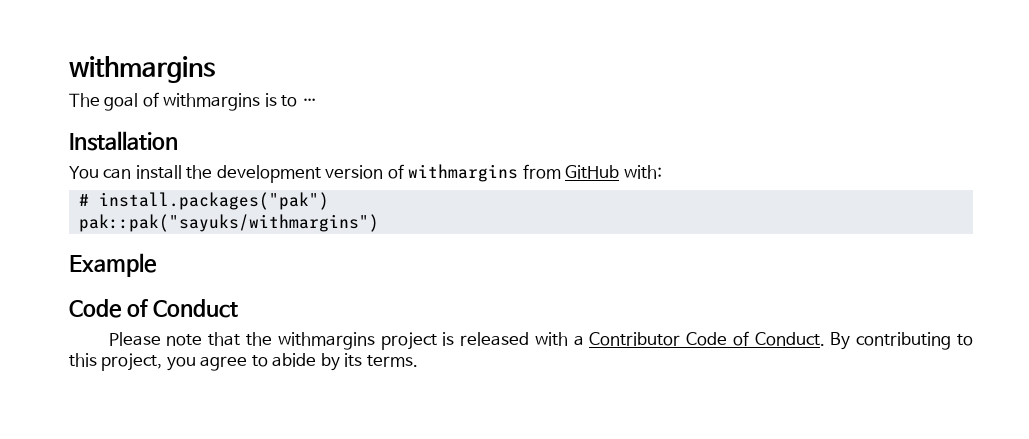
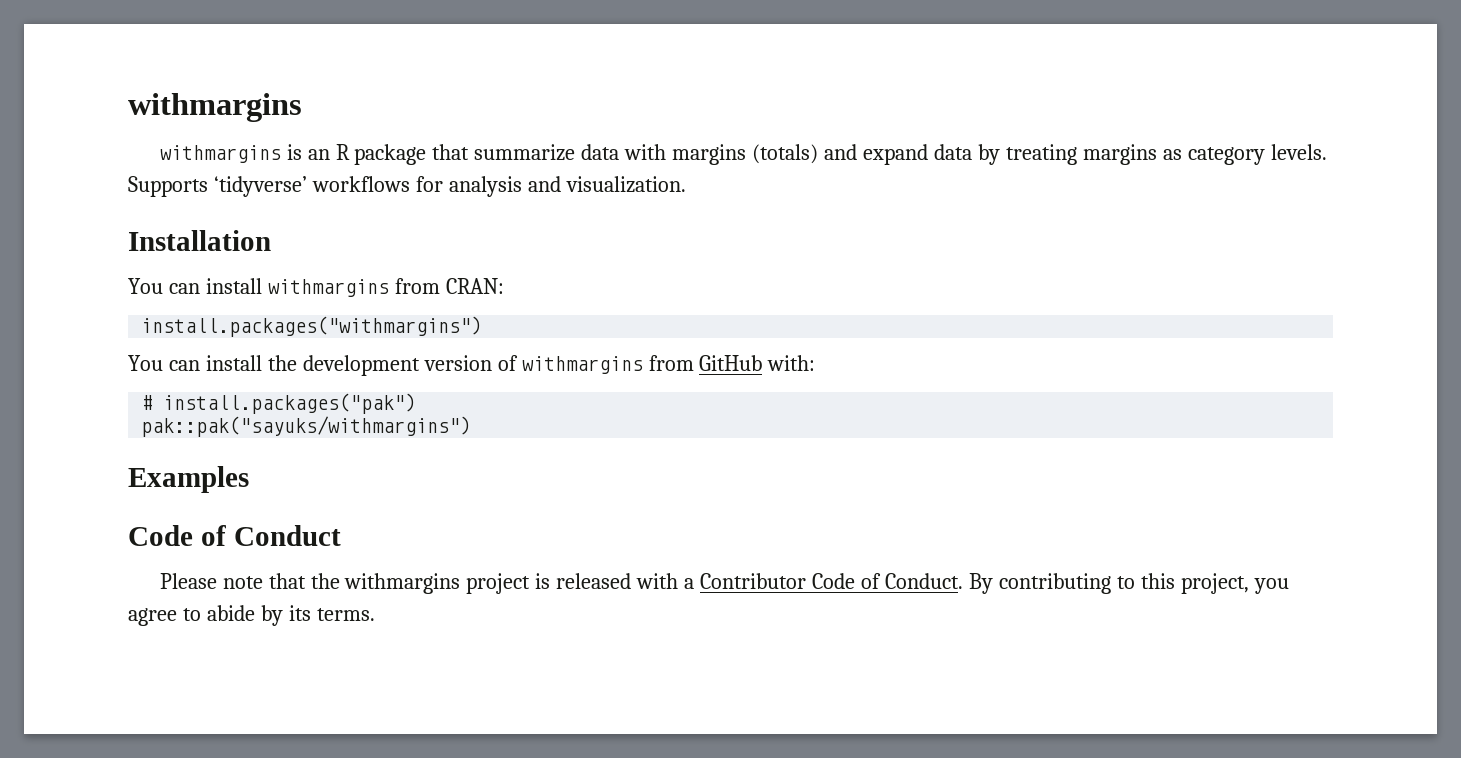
- The goal of withmargins is to …
+ withmargins is an R package that summarize data with margins (totals) and expand data by treating margins as category levels. Supports ‘tidyverse’ workflows for analysis and visualization.
  Installation
+ You can install withmargins from CRAN:
+ install.packages("withmargins")
- Example
+ Examples

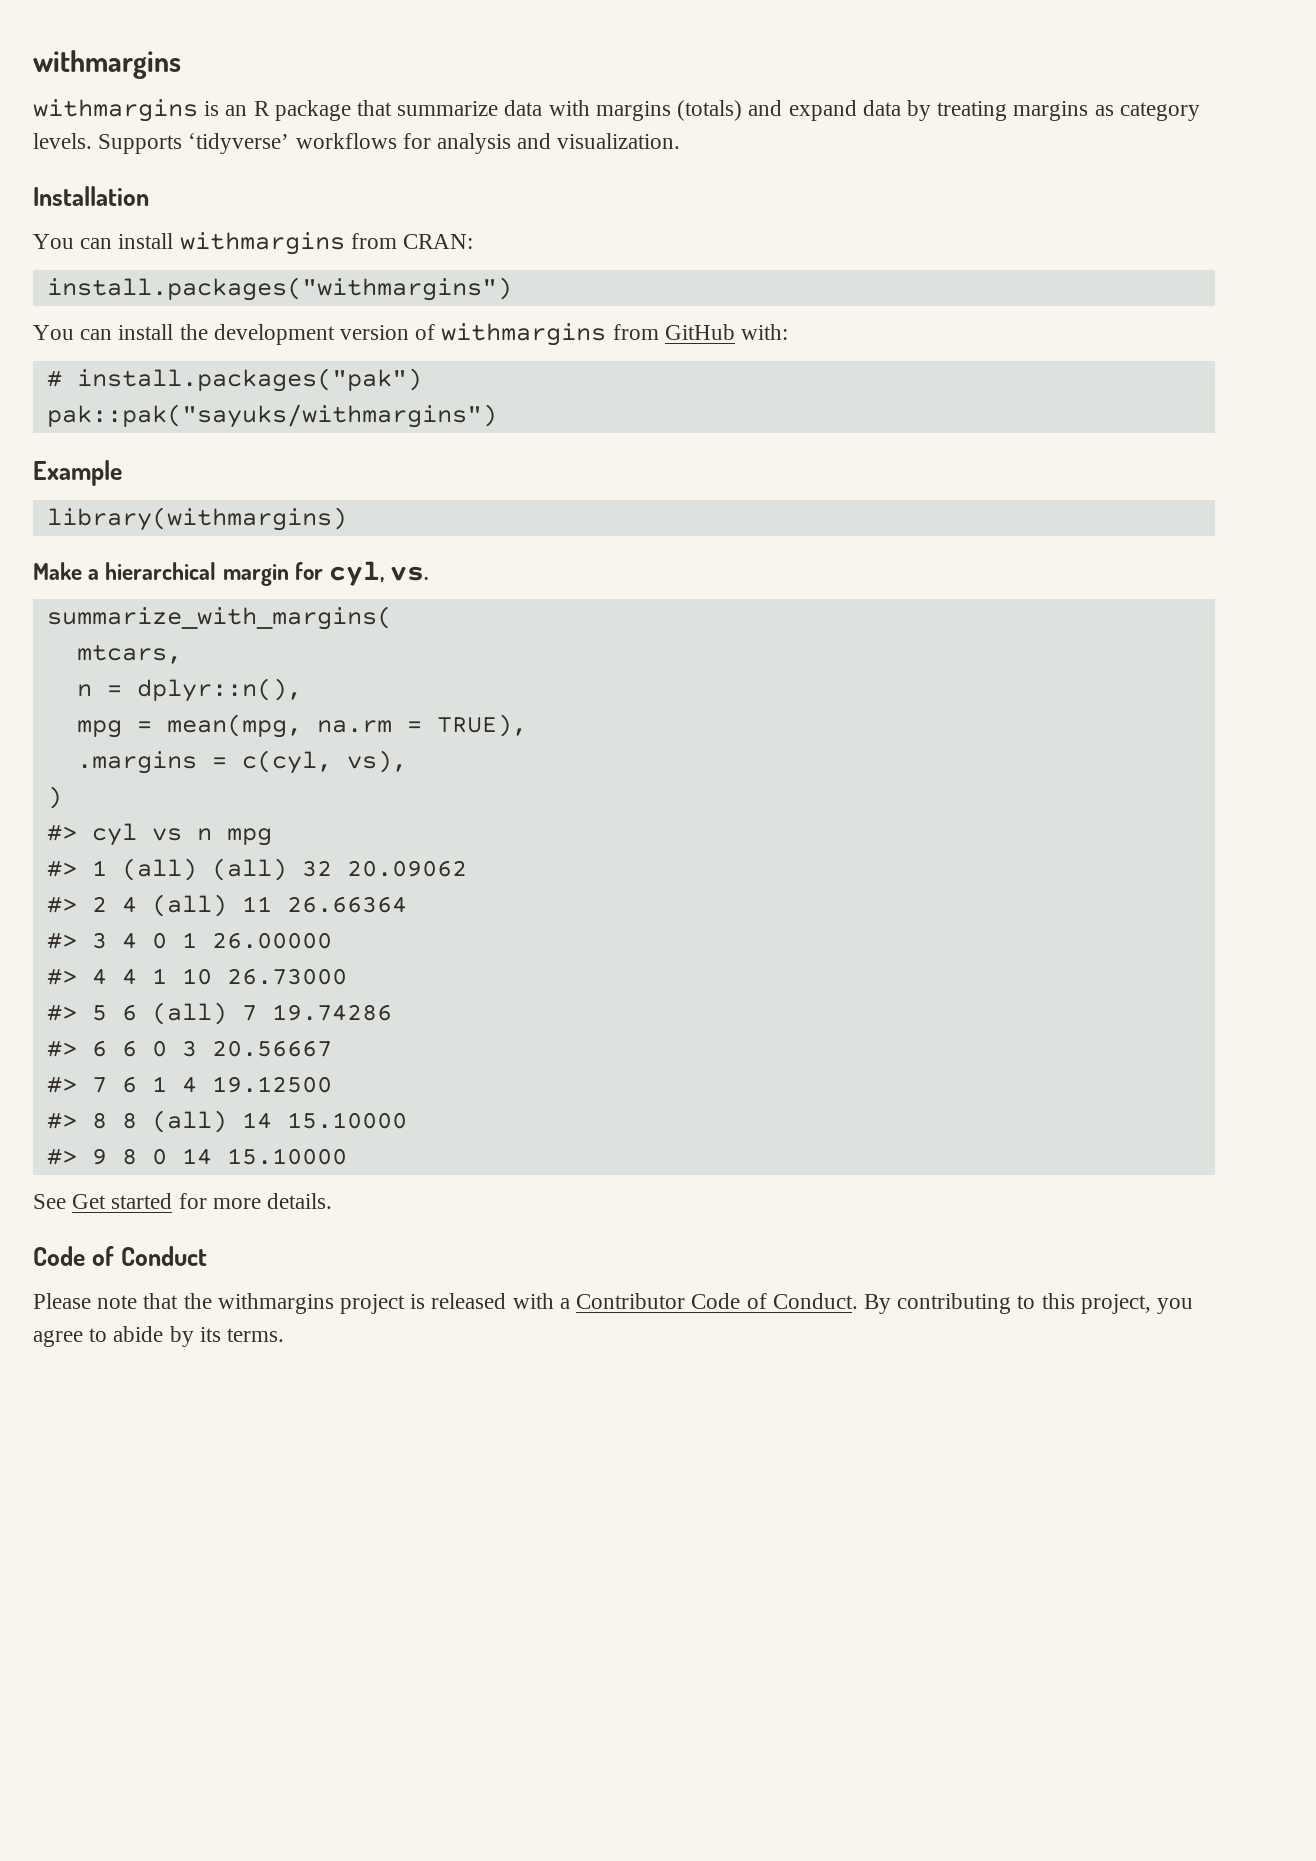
- Examples
+ Example
+ library(withmargins)
+ Make a hierarchical margin for cyl, vs.
+ summarize_with_margins(
+ mtcars,
+ n = dplyr::n(),
+ mpg = mean(mpg, na.rm = TRUE),
+ .margins = c(cyl, vs),
+ )
+ #> cyl vs n mpg
+ #> 1 (all) (all) 32 20.09062
+ #> 2 4 (all) 11 26.66364
+ #> 3 4 0 1 26.00000
+ #> 4 4 1 10 26.73000
+ #> 5 6 (all) 7 19.74286
+ #> 6 6 0 3 20.56667
+ #> 7 6 1 4 19.12500
+ #> 8 8 (all) 14 15.10000
+ #> 9 8 0 14 15.10000
+ See Get started for more details.

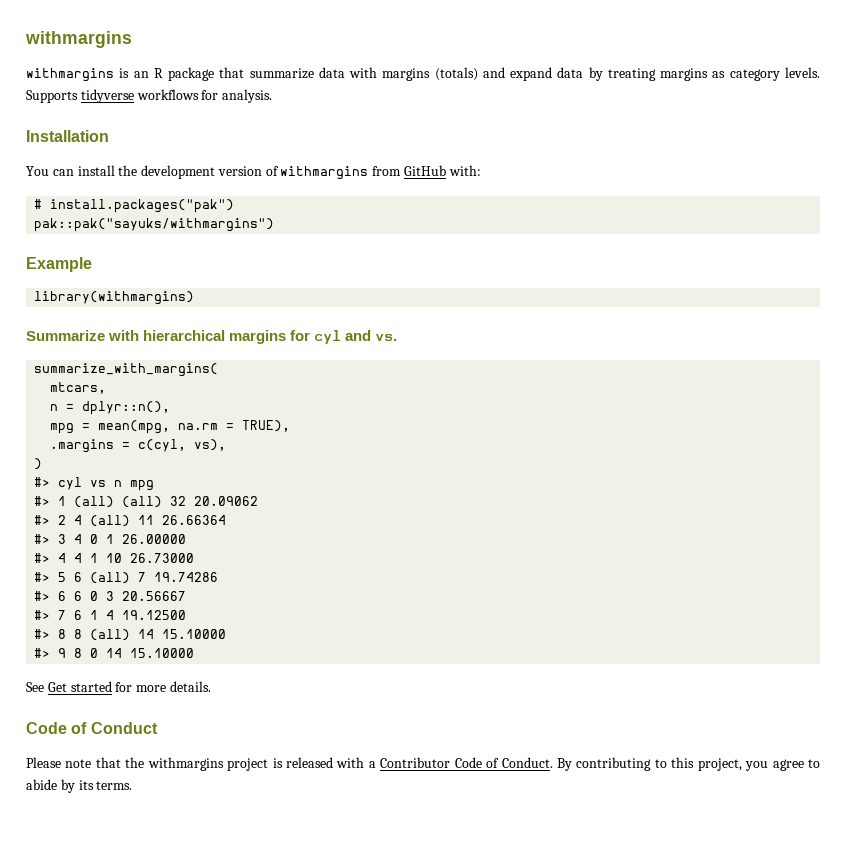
- Supports ‘tidyverse’ workflows for analysis and visualization.
+ Supports tidyverse workflows for analysis.
  Installation
- You can install withmargins from CRAN:
- install.packages("withmargins")
- Make a hierarchical margin for cyl, vs.
+ Summarize with hierarchical margins for cyl and vs.

